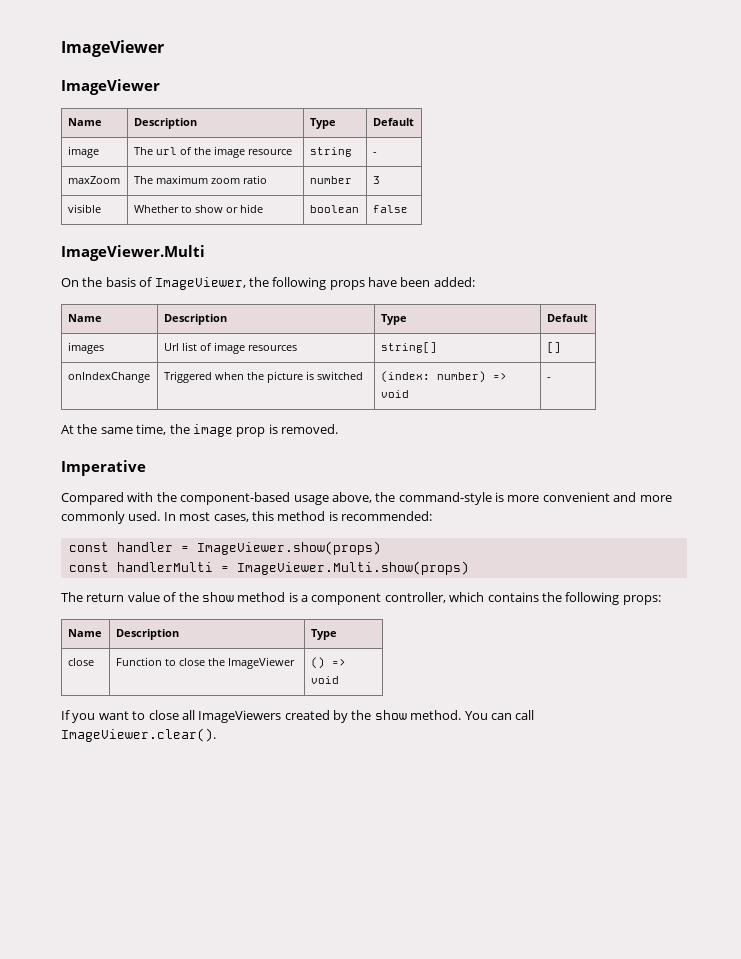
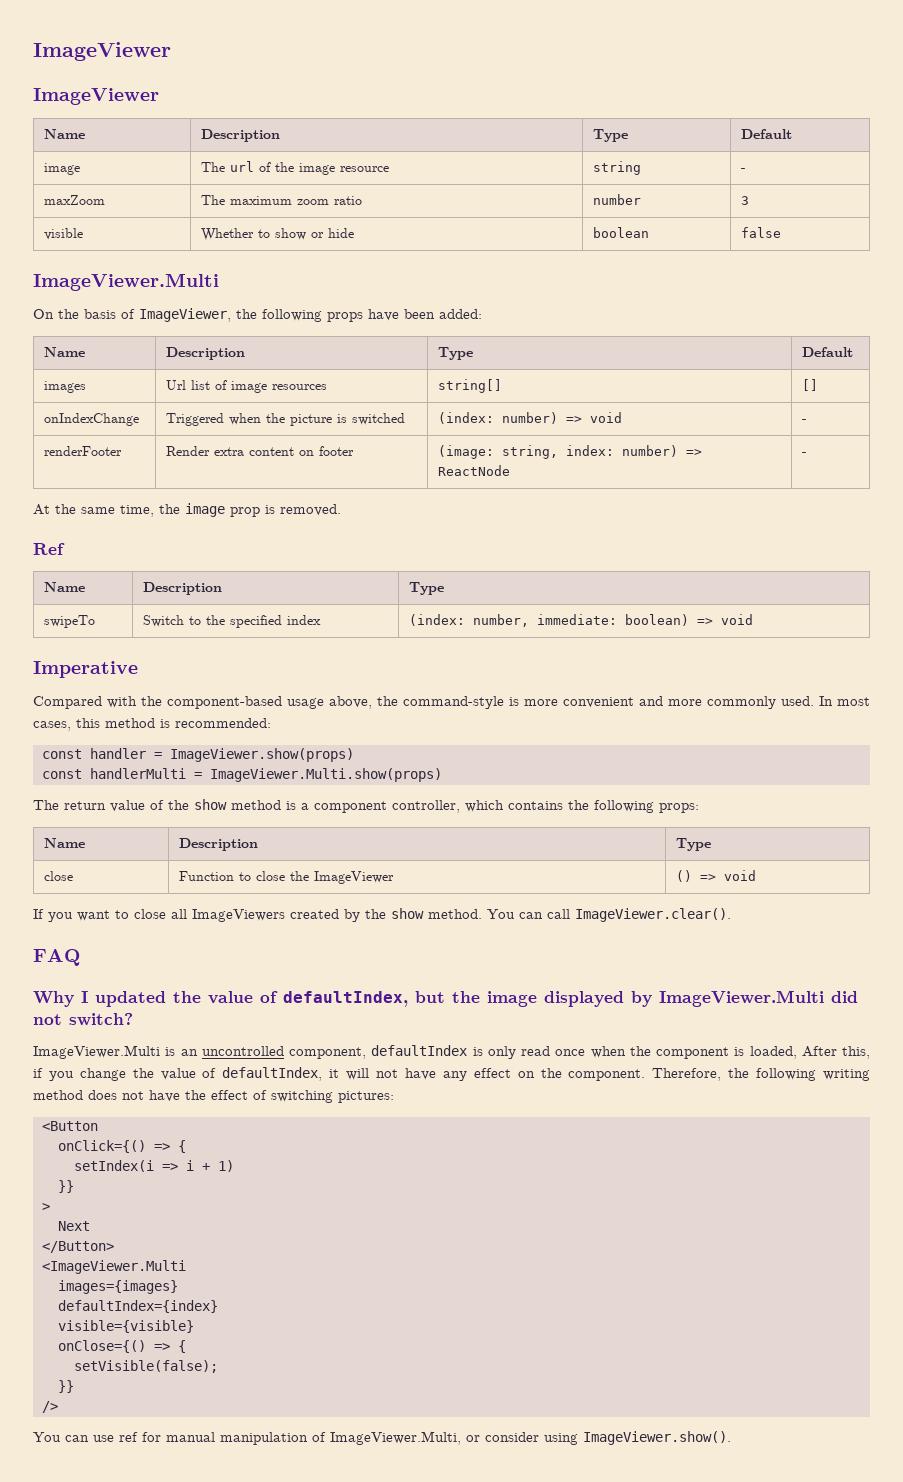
+ renderFooter | Render extra content on footer | (image: string, index: number) => ReactNode | -
+ Ref
+ Name | Description | Type
+ swipeTo | Switch to the specified index | (index: number, immediate: boolean) => void
+ FAQ
+ Why I updated the value of defaultIndex, but the image displayed by ImageViewer.Multi did not switch?
+ ImageViewer.Multi is an uncontrolled component, defaultIndex is only read once when the component is loaded, After this, if you change the value of defaultIndex, it will not have any effect on the component. Therefore, the following writing method does not have the effect of switching pictures:
+ <Button
+ onClick={() => {
+ setIndex(i => i + 1)
+ }}
+ >
+ Next
+ </Button>
+ <ImageViewer.Multi
+ images={images}
+ defaultIndex={index}
+ visible={visible}
+ onClose={() => {
+ setVisible(false);
+ }}
+ />
+ You can use ref for manual manipulation of ImageViewer.Multi, or consider using ImageViewer.show().

